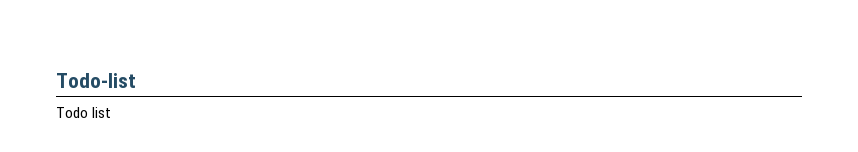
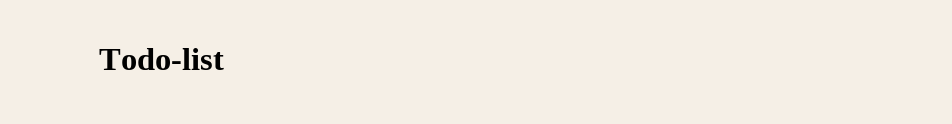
- Todo list

